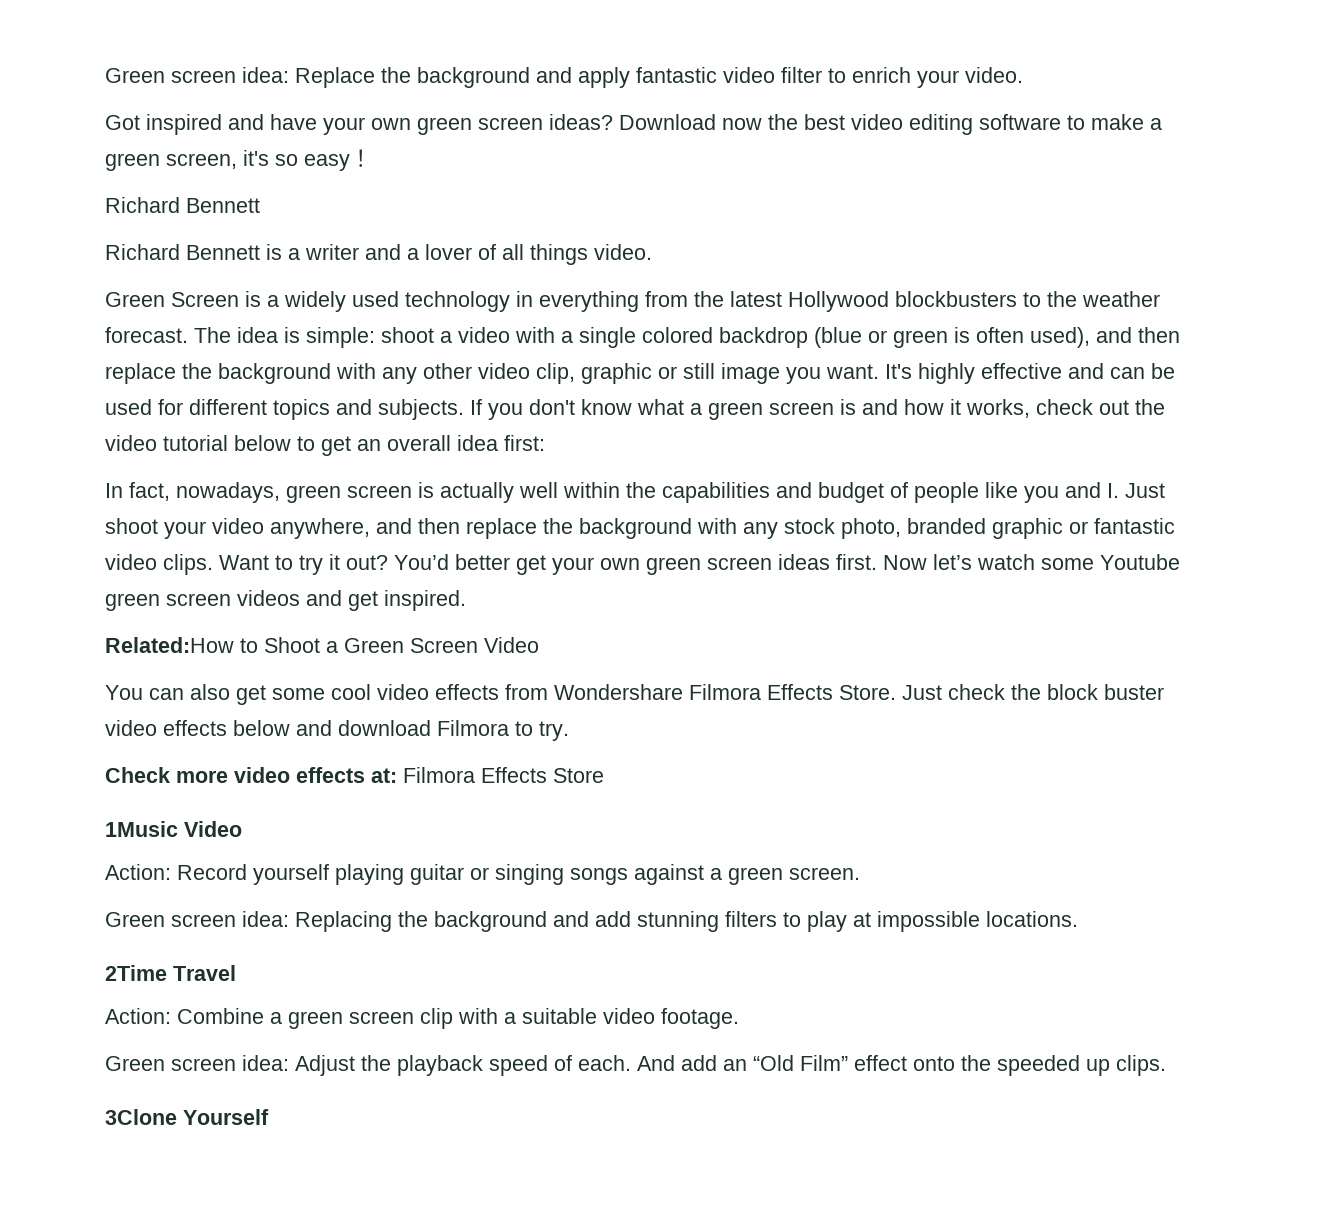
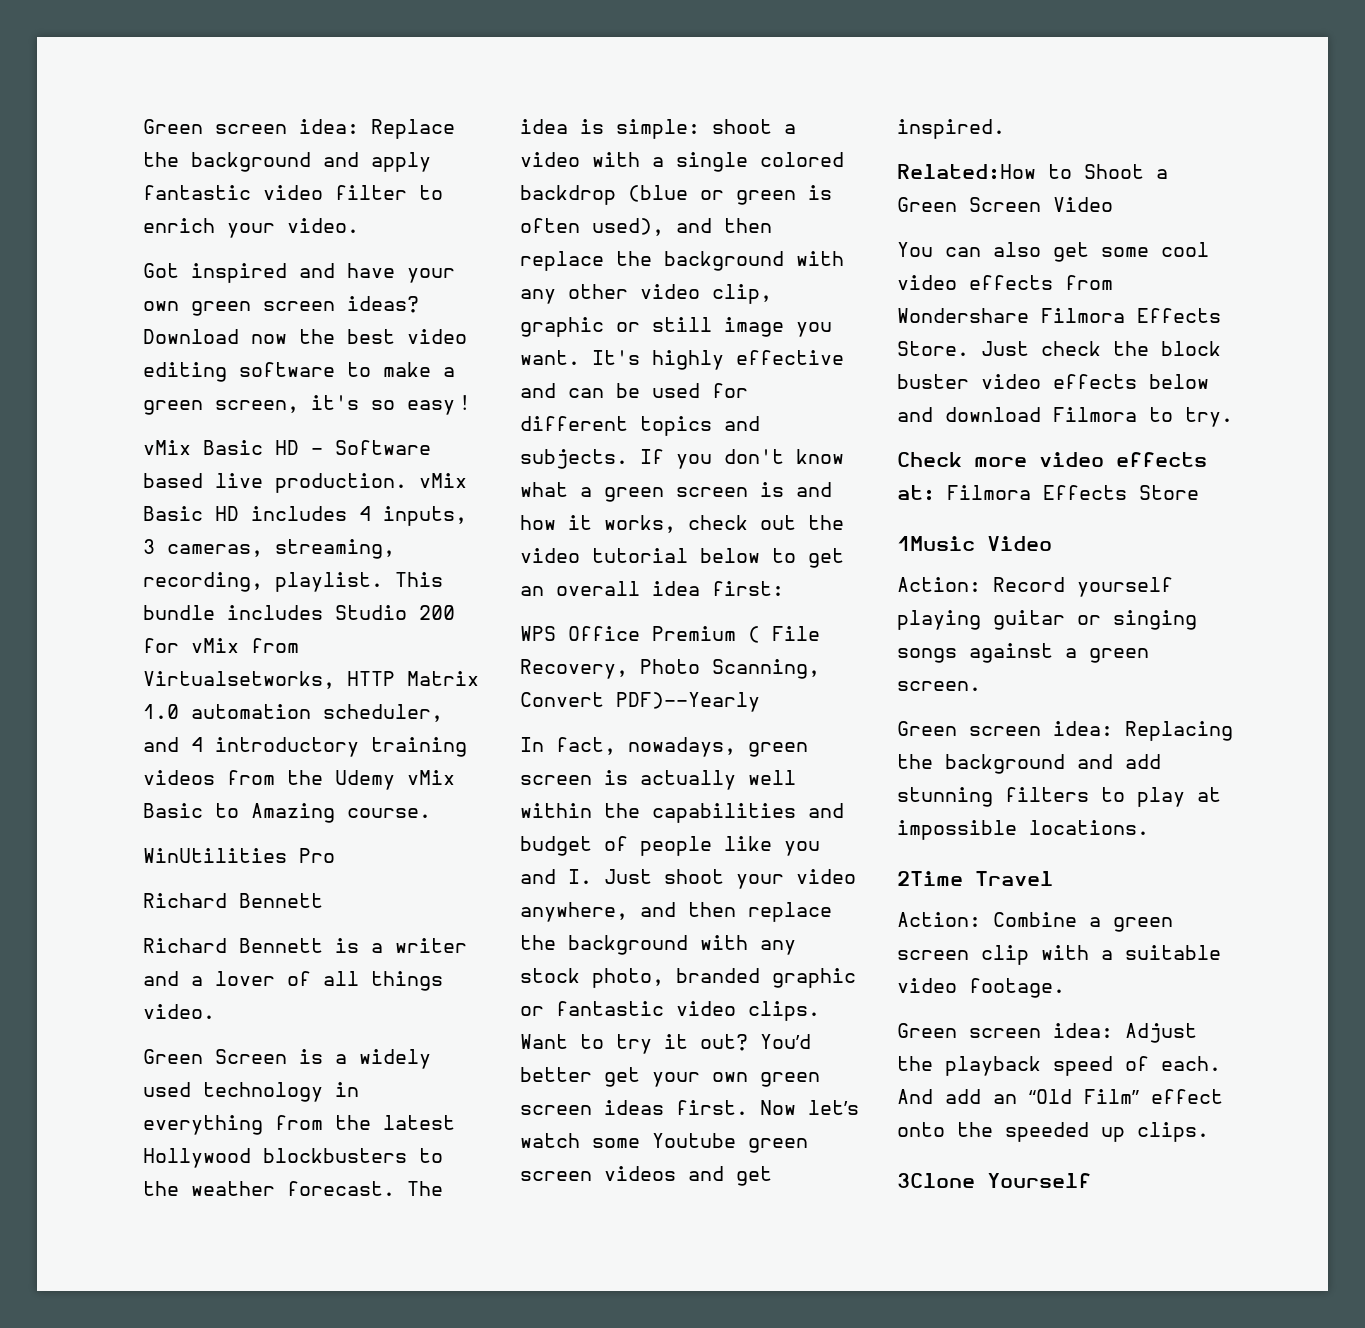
+ vMix Basic HD - Software based live production. vMix Basic HD includes 4 inputs, 3 cameras, streaming, recording, playlist. This bundle includes Studio 200 for vMix from Virtualsetworks, HTTP Matrix 1.0 automation scheduler, and 4 introductory training videos from the Udemy vMix Basic to Amazing course.
+ WinUtilities Pro
+ WPS Office Premium ( File Recovery, Photo Scanning, Convert PDF)--Yearly

